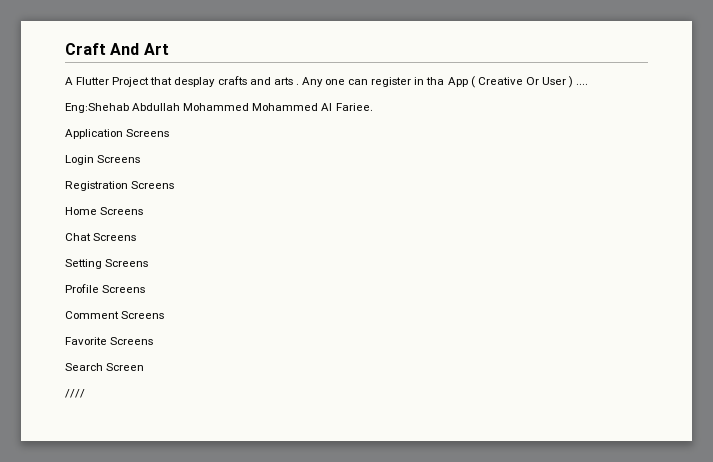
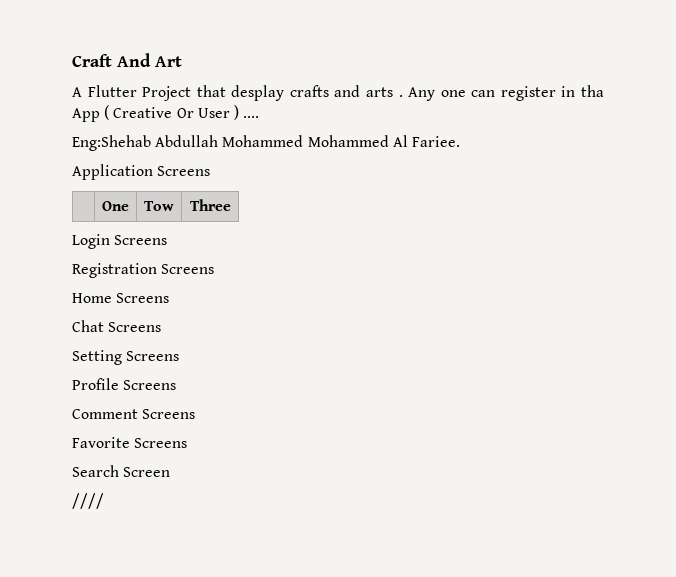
+ | One | Tow | Three

